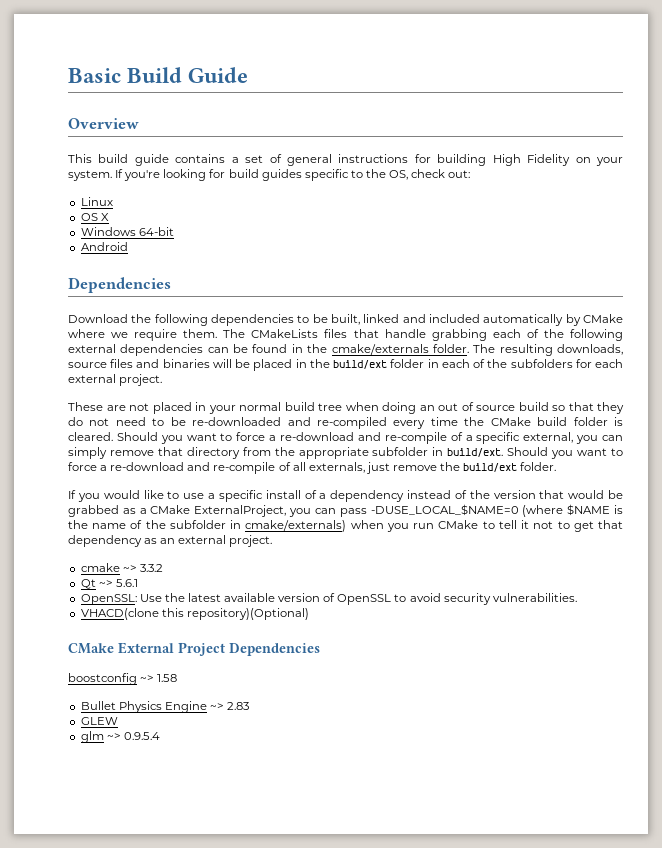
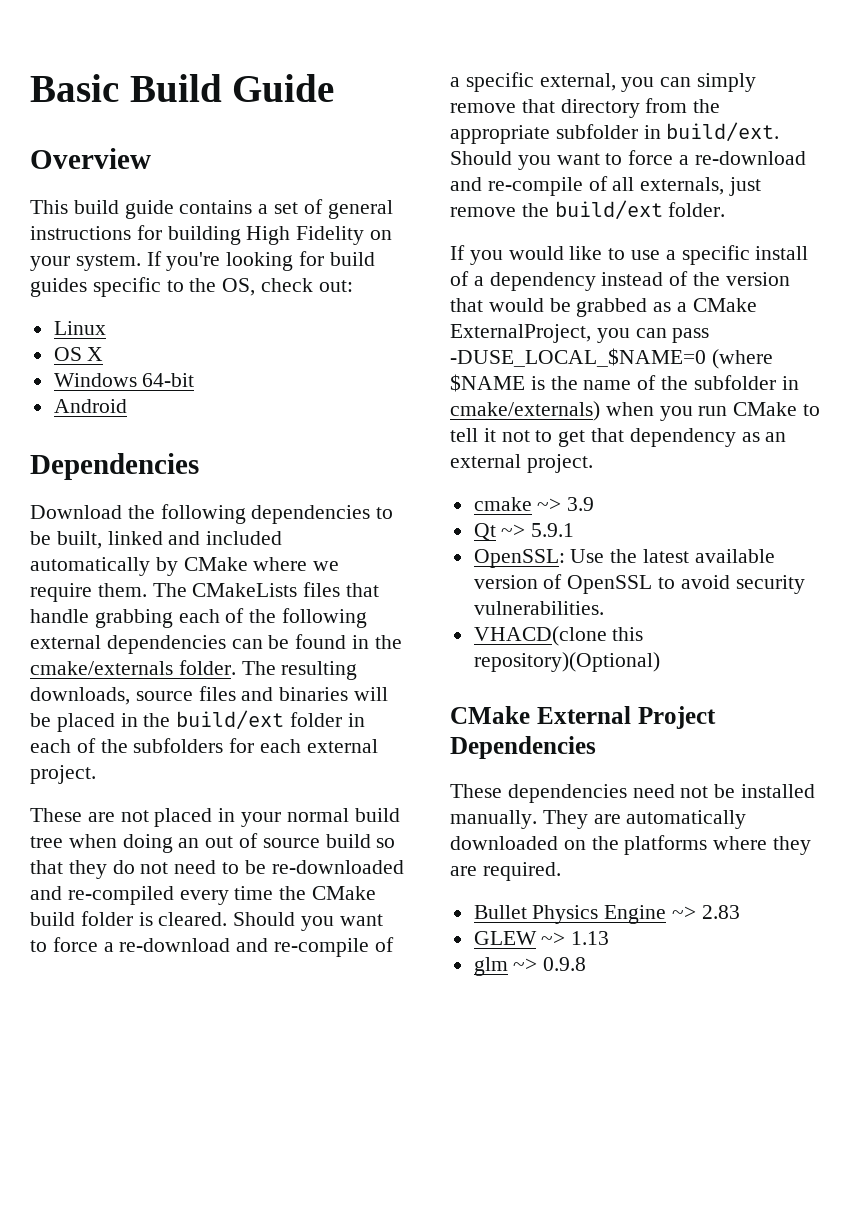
- cmake ~> 3.3.2
+ cmake ~> 3.9
- Qt ~> 5.6.1
+ Qt ~> 5.9.1
- boostconfig ~> 1.58
+ These dependencies need not be installed manually. They are automatically downloaded on the platforms where they are required.
- GLEW
+ GLEW ~> 1.13
- glm ~> 0.9.5.4
+ glm ~> 0.9.8

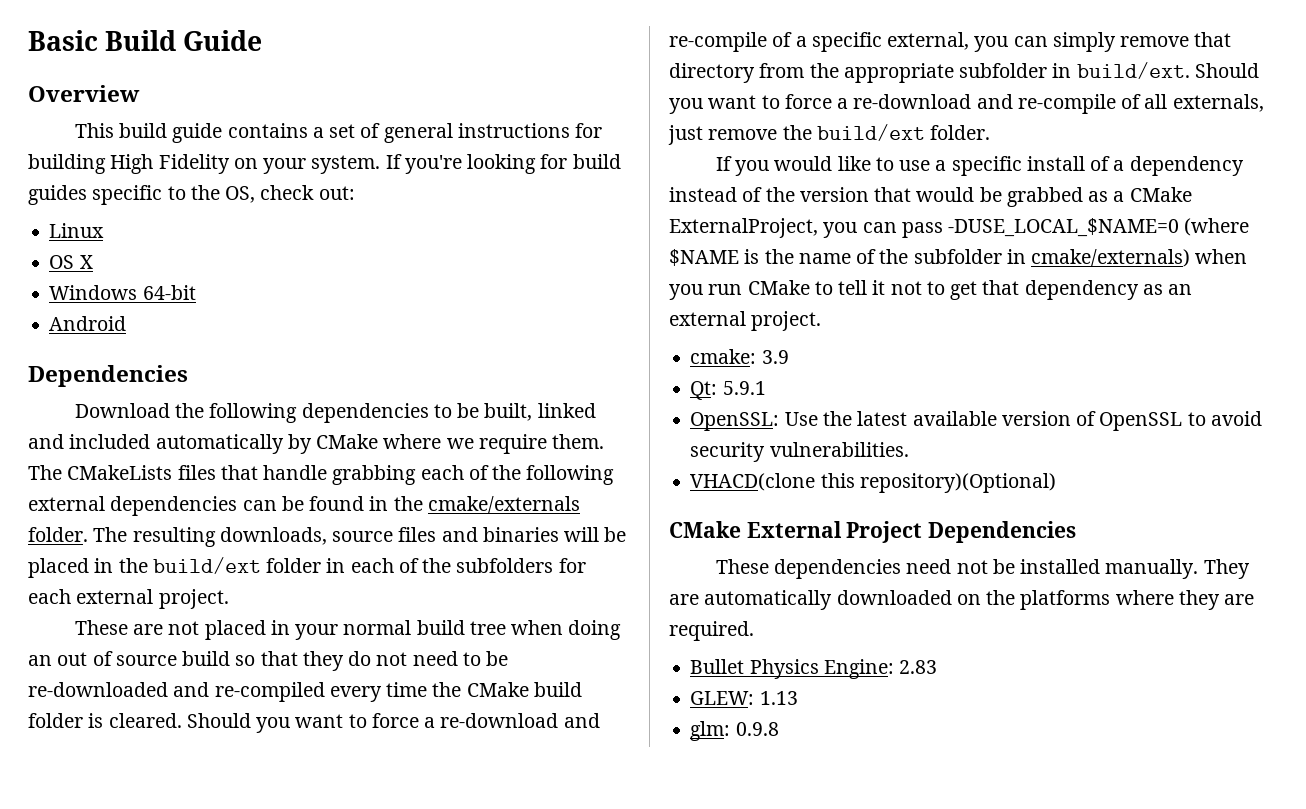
- cmake ~> 3.9
+ cmake: 3.9
- Qt ~> 5.9.1
+ Qt: 5.9.1
- Bullet Physics Engine ~> 2.83
+ Bullet Physics Engine: 2.83
- GLEW ~> 1.13
+ GLEW: 1.13
- glm ~> 0.9.8
+ glm: 0.9.8

